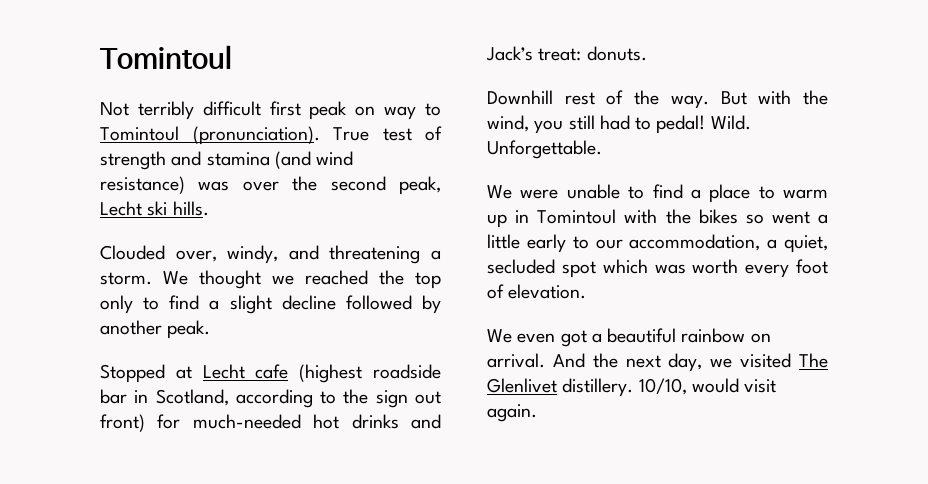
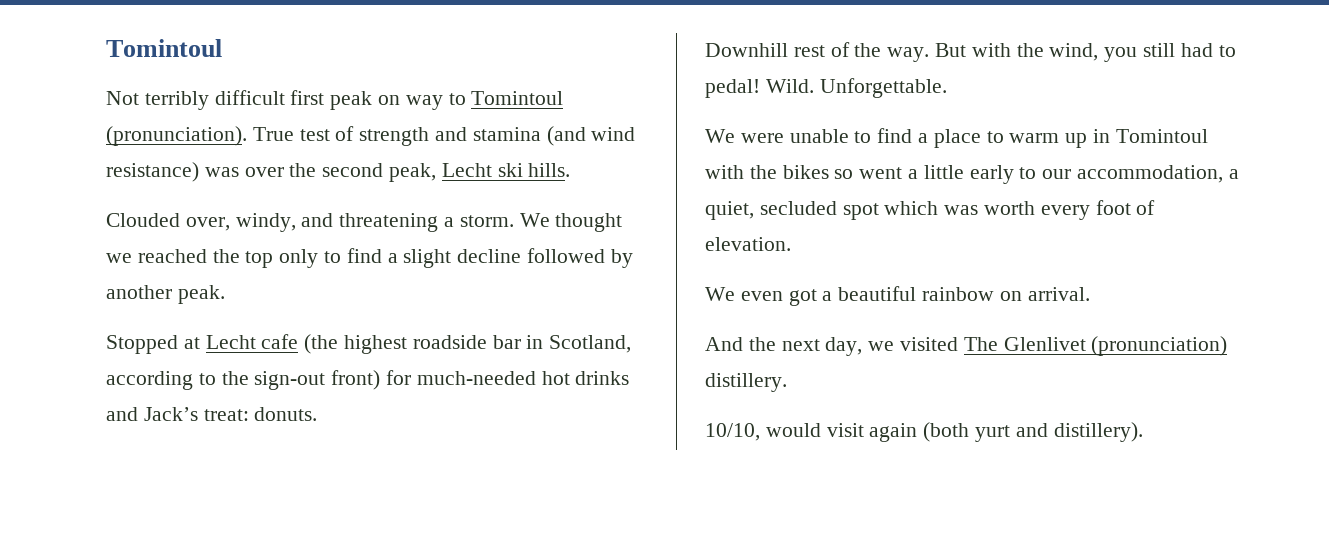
- Stopped at Lecht cafe (highest roadside bar in Scotland, according to the sign out front) for much-needed hot drinks and Jack’s treat: donuts.
+ Stopped at Lecht cafe (the highest roadside bar in Scotland, according to the sign-out front) for much-needed hot drinks and Jack’s treat: donuts.
- We even got a beautiful rainbow on arrival. And the next day, we visited The Glenlivet distillery. 10/10, would visit again.
+ We even got a beautiful rainbow on arrival.
+ And the next day, we visited The Glenlivet (pronunciation) distillery.
+ 10/10, would visit again (both yurt and distillery).

